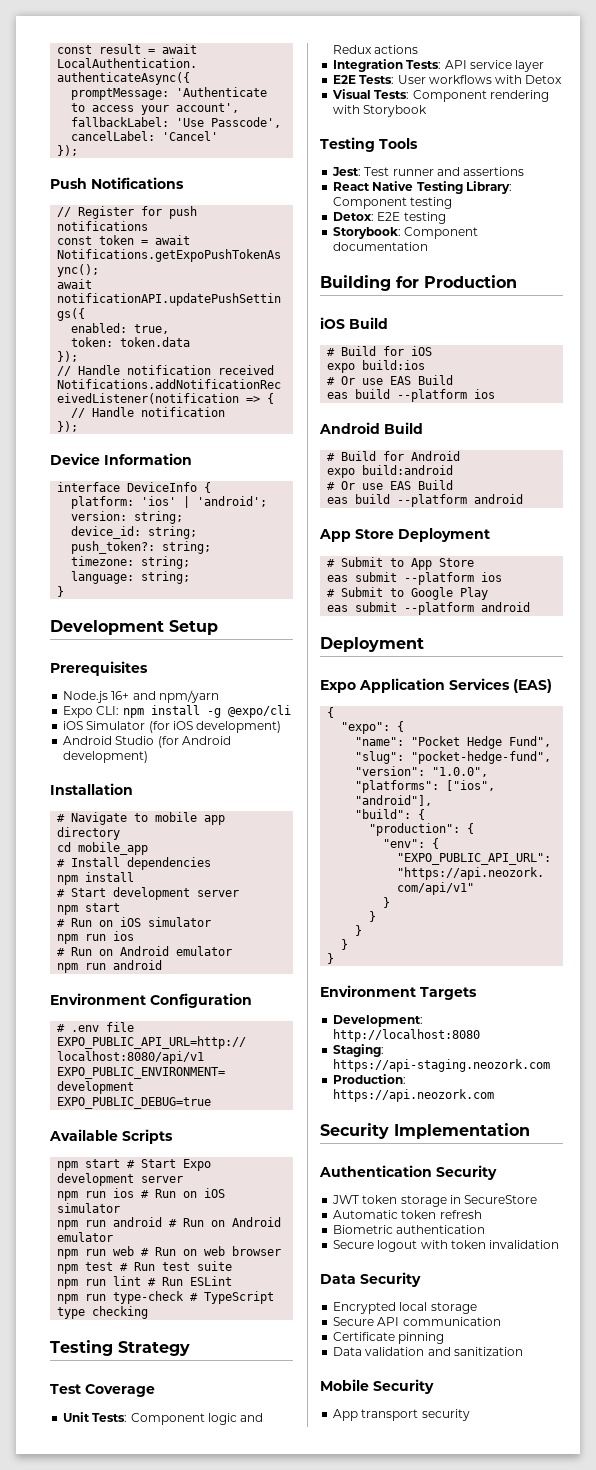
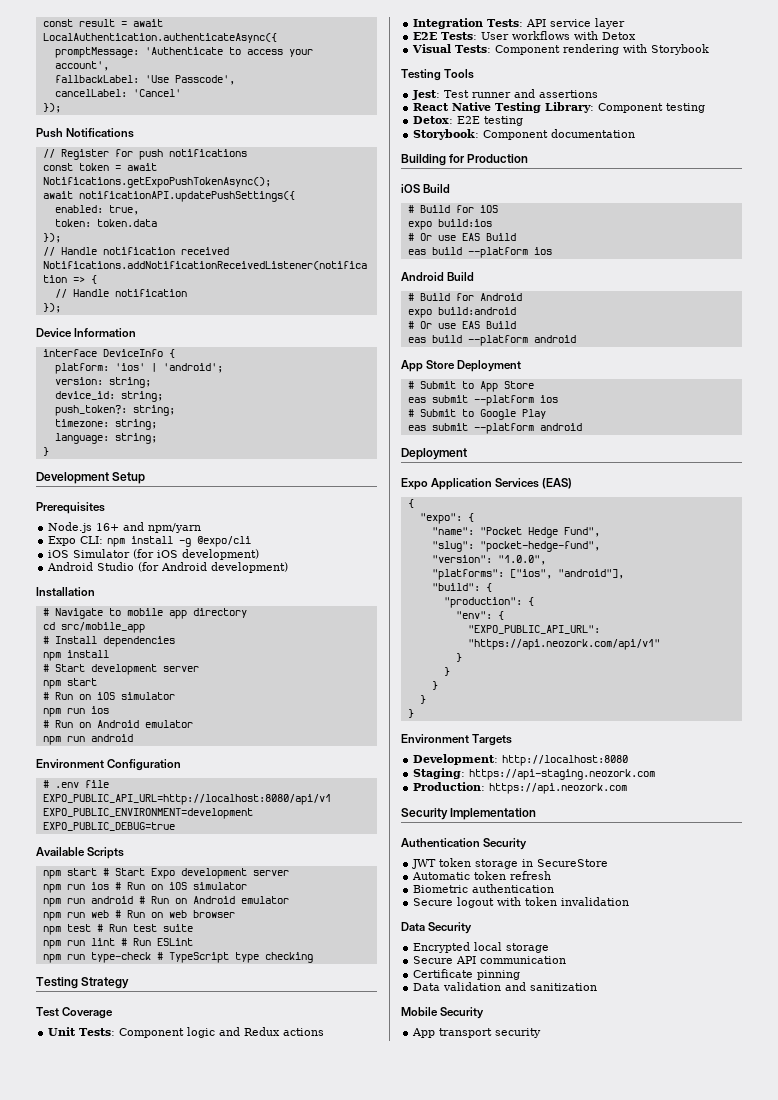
- cd mobile_app
+ cd src/mobile_app

